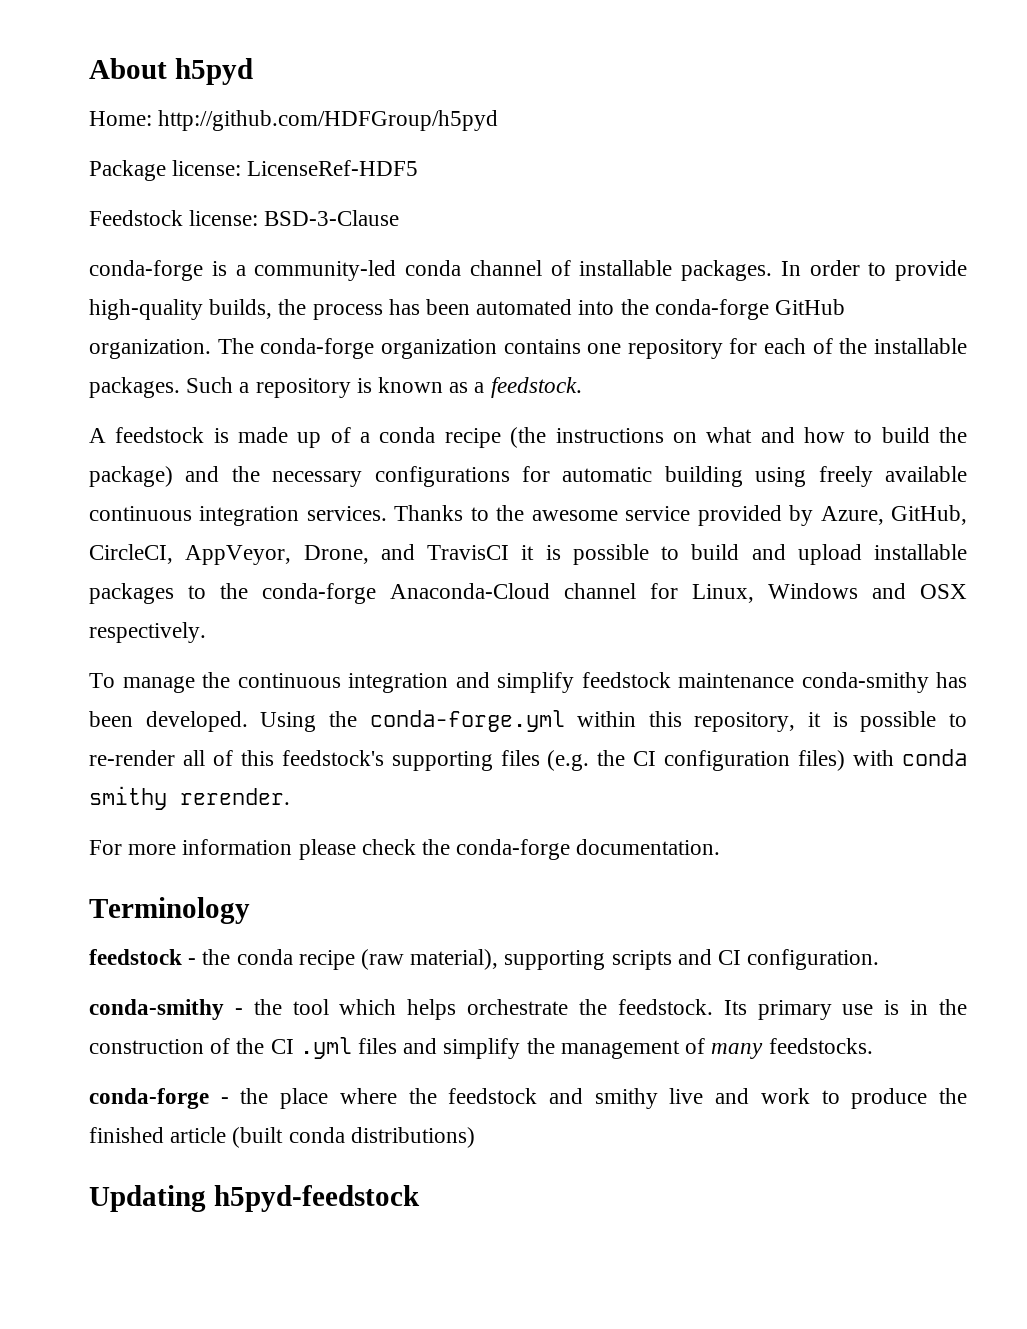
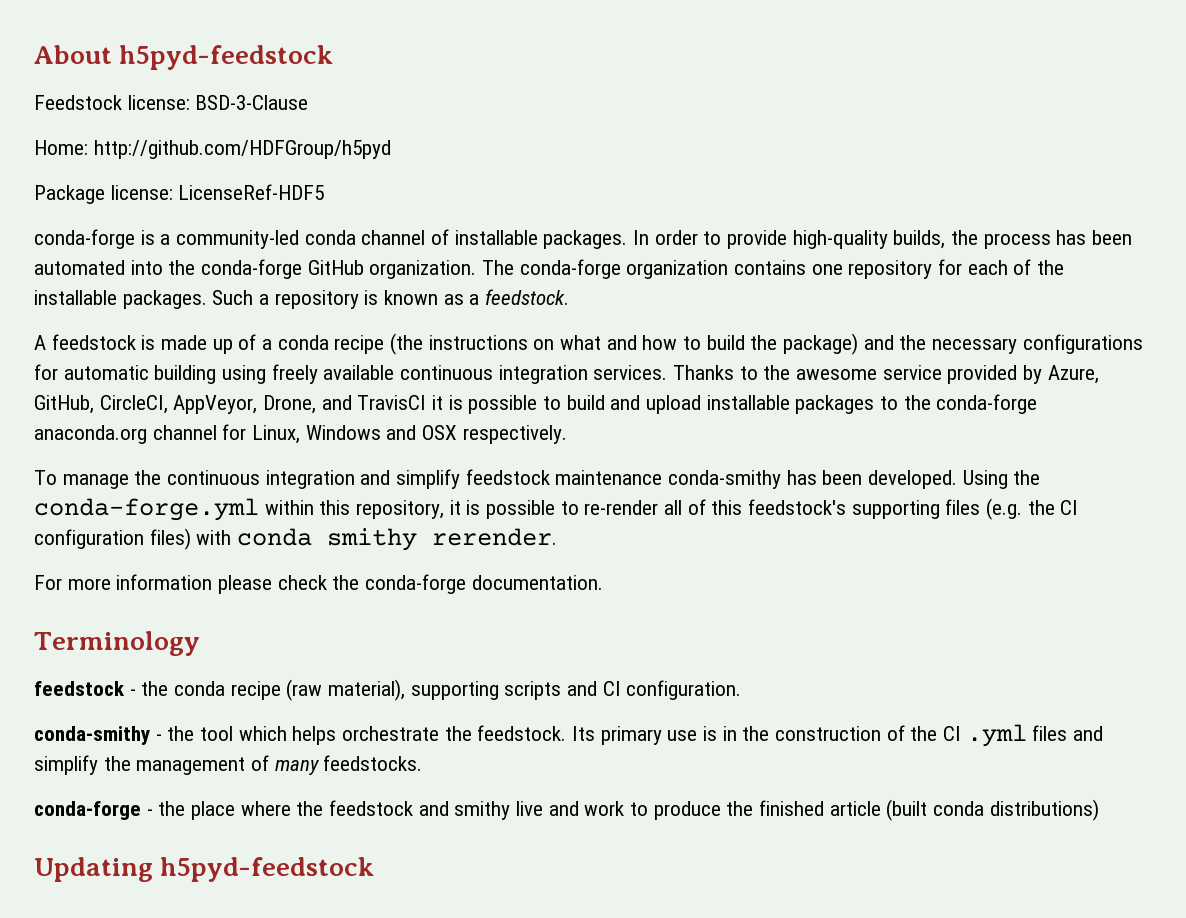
- About h5pyd
+ About h5pyd-feedstock
+ Feedstock license: BSD-3-Clause
- Feedstock license: BSD-3-Clause
- Thanks to the awesome service provided by Azure, GitHub, CircleCI, AppVeyor, Drone, and TravisCI it is possible to build and upload installable packages to the conda-forge Anaconda-Cloud channel for Linux, Windows and OSX respectively.
+ Thanks to the awesome service provided by Azure, GitHub, CircleCI, AppVeyor, Drone, and TravisCI it is possible to build and upload installable packages to the conda-forge anaconda.org channel for Linux, Windows and OSX respectively.

